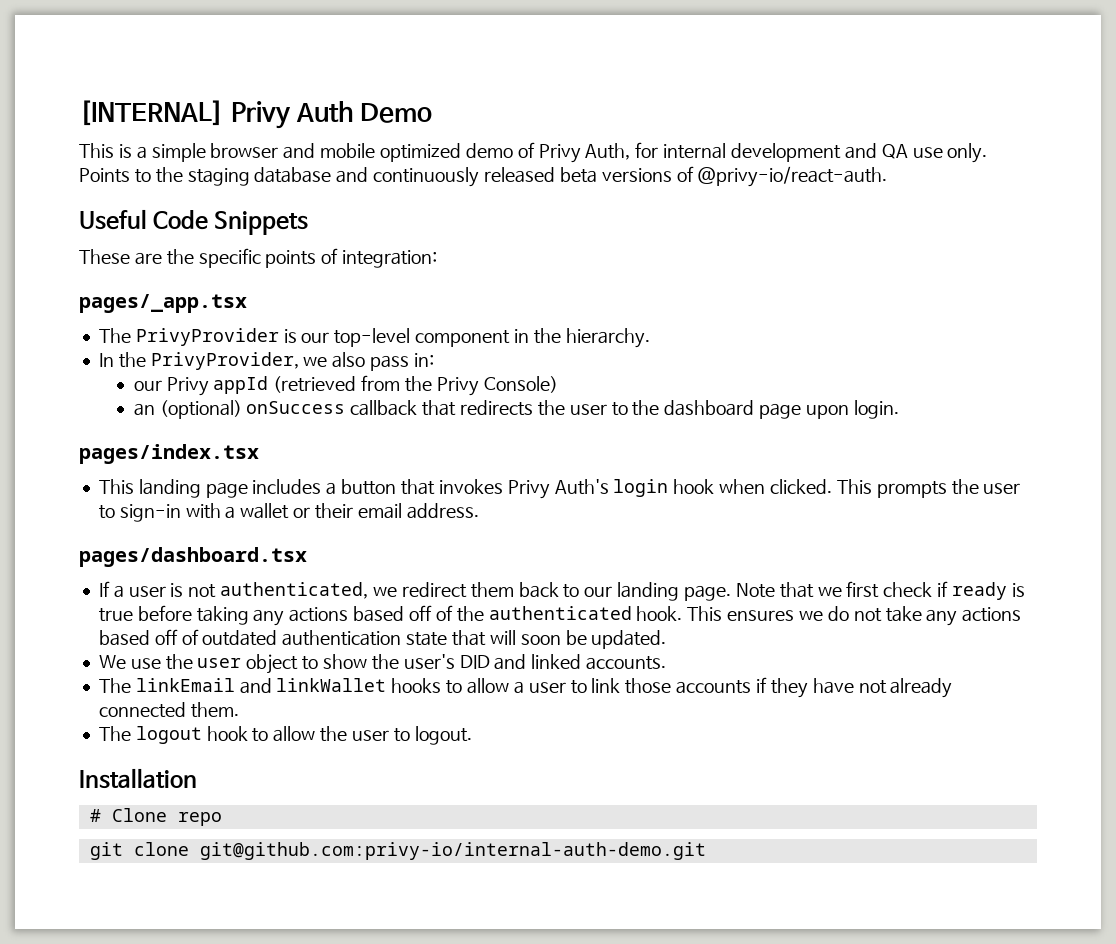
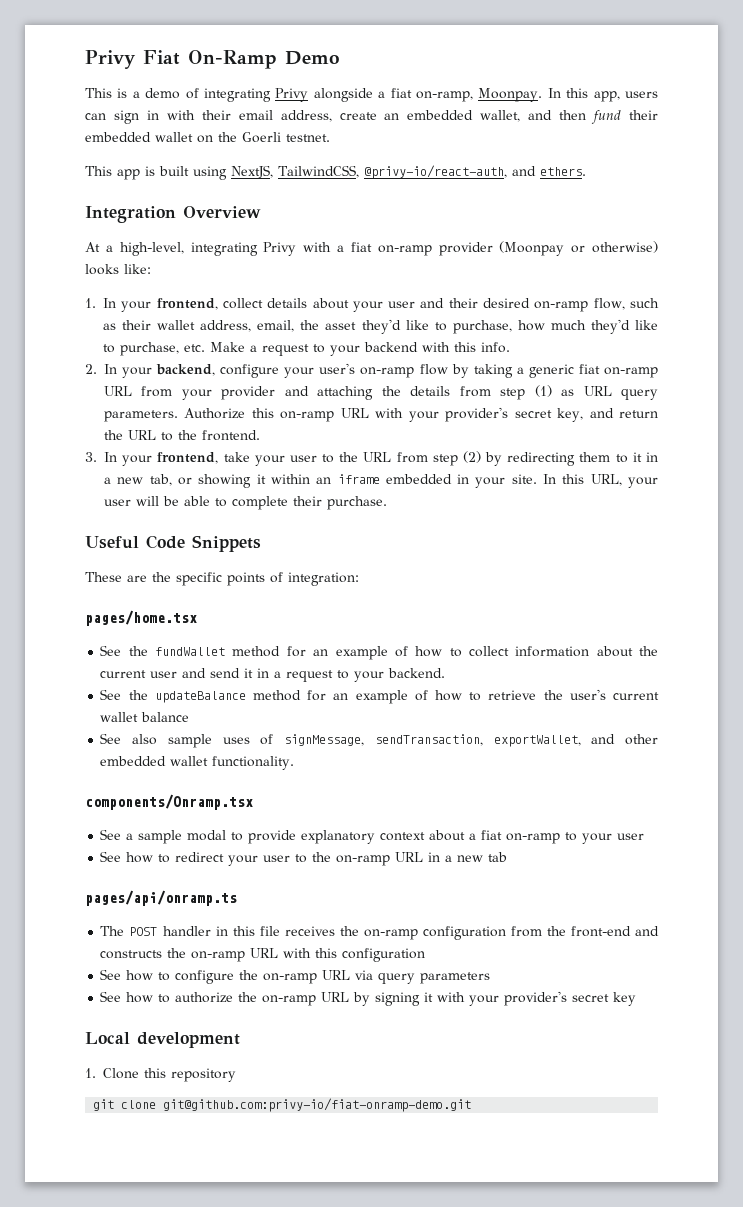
- [INTERNAL] Privy Auth Demo
+ Privy Fiat On-Ramp Demo
- This is a simple browser and mobile optimized demo of Privy Auth, for internal development and QA use only. Points to the staging database and continuously released beta versions of @privy-io/react-auth.
+ This is a demo of integrating Privy alongside a fiat on-ramp, Moonpay. In this app, users can sign in with their email address, create an embedded wallet, and then fund their embedded wallet on the Goerli testnet.
+ This app is built using NextJS, TailwindCSS, @privy-io/react-auth, and ethers.
+ Integration Overview
+ At a high-level, integrating Privy with a fiat on-ramp provider (Moonpay or otherwise) looks like:
+ 1. In your frontend, collect details about your user and their desired on-ramp flow, such as their wallet address, email, the asset they'd like to purchase, how much they'd like to purchase, etc. Make a request to your backend with this info.
+ 2. In your backend, configure your user's on-ramp flow by taking a generic fiat on-ramp URL from your provider and attaching the details from step (1) as URL query parameters. Authorize this on-ramp URL with your provider's secret key, and return the URL to the frontend.
+ 3. In your frontend, take your user to the URL from step (2) by redirecting them to it in a new tab, or showing it within an iframe embedded in your site. In this URL, your user will be able to complete their purchase.
- pages/_app.tsx
- The PrivyProvider is our top-level component in the hierarchy.
- In the PrivyProvider, we also pass in:
- our Privy appId (retrieved from the Privy Console)
- an (optional) onSuccess callback that redirects the user to the dashboard page upon login.
- pages/index.tsx
- This landing page includes a button that invokes Privy Auth's login hook when clicked. This prompts the user to sign-in with a wallet or their email address.
- pages/dashboard.tsx
- If a user is not authenticated, we redirect them back to our landing page. Note that we first check if ready is true before taking any actions based off of the authenticated hook. This ensures we do not take any actions based off of outdated authentication state that will soon be updated.
- We use the user object to show the user's DID and linked accounts.
- The linkEmail and linkWallet hooks to allow a user to link those accounts if they have not already connected them.
- The logout hook to allow the user to logout.
- Installation
- # Clone repo
+ pages/home.tsx
+ See the fundWallet method for an example of how to collect information about the current user and send it in a request to your backend.
+ See the updateBalance method for an example of how to retrieve the user's current wallet balance
+ See also sample uses of signMessage, sendTransaction, exportWallet, and other embedded wallet functionality.
+ components/Onramp.tsx
+ See a sample modal to provide explanatory context about a fiat on-ramp to your user
+ See how to redirect your user to the on-ramp URL in a new tab
+ pages/api/onramp.ts
+ The POST handler in this file receives the on-ramp configuration from the front-end and constructs the on-ramp URL with this configuration
+ See how to configure the on-ramp URL via query parameters
+ See how to authorize the on-ramp URL by signing it with your provider's secret key
+ Local development
+ 1. Clone this repository
- git clone git@github.com:privy-io/internal-auth-demo.git
+ git clone git@github.com:privy-io/fiat-onramp-demo.git

